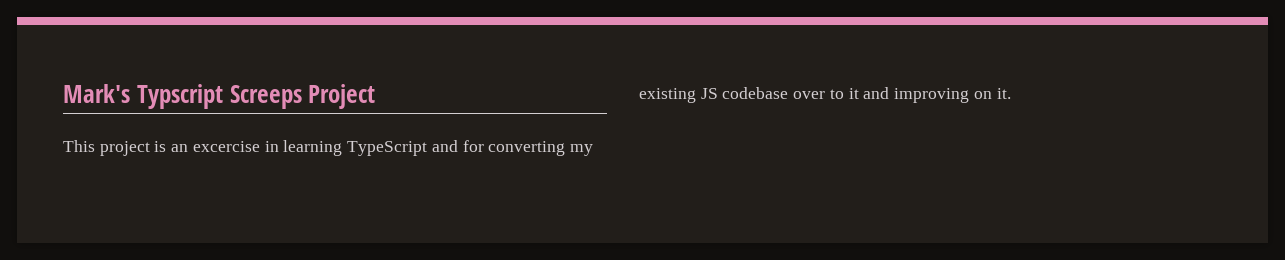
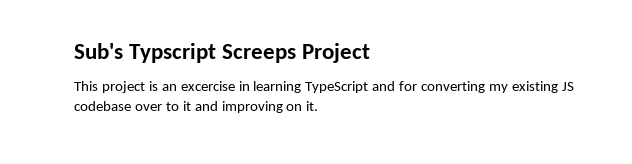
- Mark's Typscript Screeps Project
+ Sub's Typscript Screeps Project

